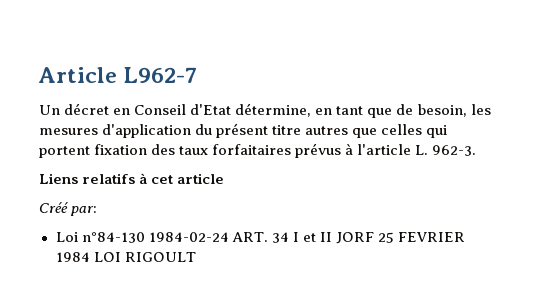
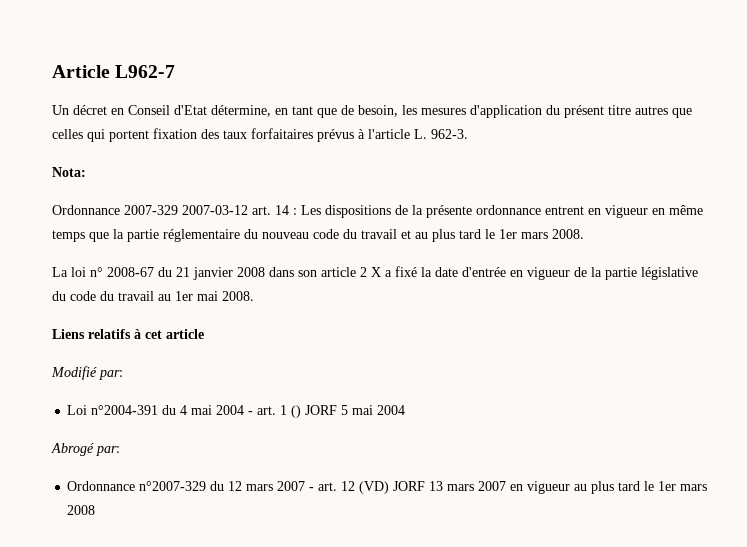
+ Nota:
+ Ordonnance 2007-329 2007-03-12 art. 14 : Les dispositions de la présente ordonnance entrent en vigueur en même temps que la partie réglementaire du nouveau code du travail et au plus tard le 1er mars 2008.
+ La loi n° 2008-67 du 21 janvier 2008 dans son article 2 X a fixé la date d'entrée en vigueur de la partie législative du code du travail au 1er mai 2008.
- Créé par:
+ Modifié par:
- Loi n°84-130 1984-02-24 ART. 34 I et II JORF 25 FEVRIER 1984 LOI RIGOULT
+ Loi n°2004-391 du 4 mai 2004 - art. 1 () JORF 5 mai 2004
+ Abrogé par:
+ Ordonnance n°2007-329 du 12 mars 2007 - art. 12 (VD) JORF 13 mars 2007 en vigueur au plus tard le 1er mars 2008

